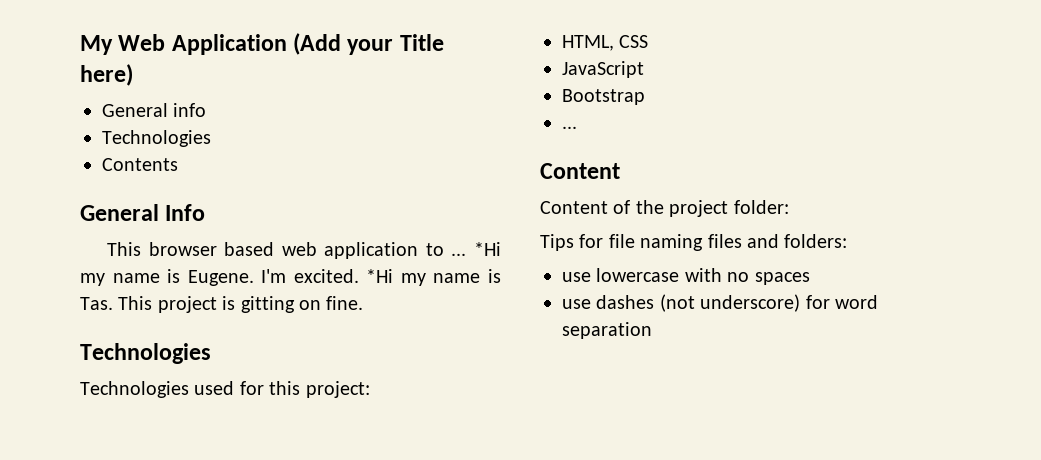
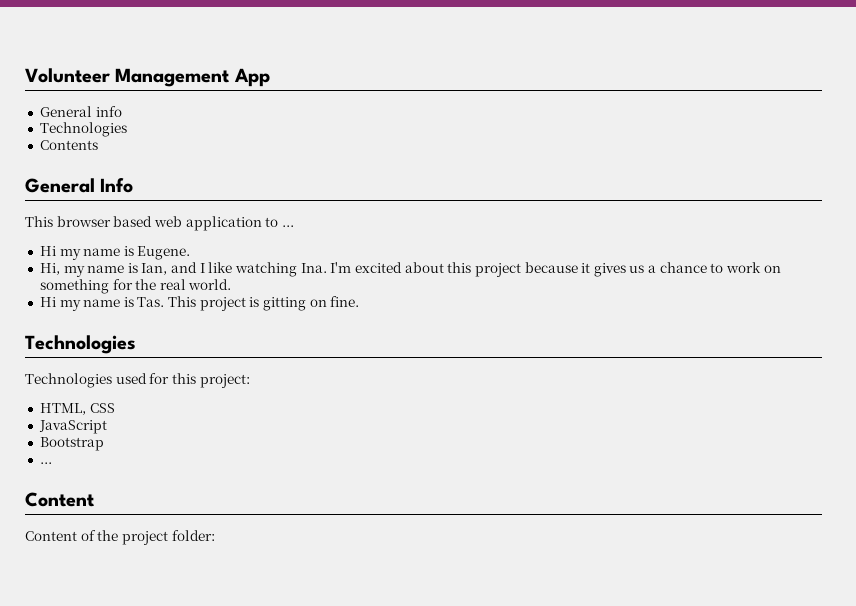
- My Web Application (Add your Title here)
+ Volunteer Management App
- This browser based web application to ... *Hi my name is Eugene. I'm excited. *Hi my name is Tas. This project is gitting on fine.
+ This browser based web application to ...
+ Hi my name is Eugene.
+ Hi, my name is Ian, and I like watching Ina. I'm excited about this project because it gives us a chance to work on something for the real world.
+ Hi my name is Tas. This project is gitting on fine.
- Tips for file naming files and folders:
- use lowercase with no spaces
- use dashes (not underscore) for word separation

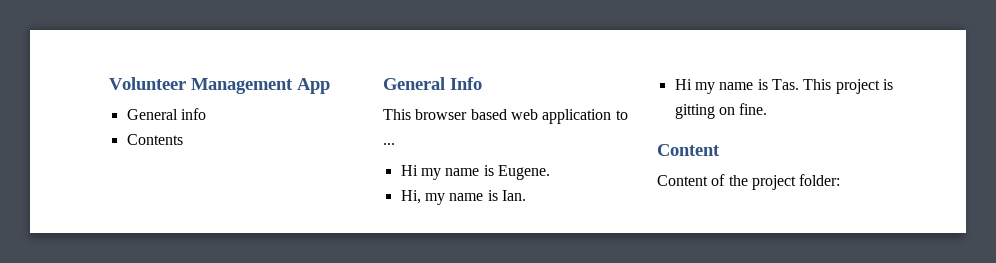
  General info
- Technologies
- Hi, my name is Ian, and I like watching Ina. I'm excited about this project because it gives us a chance to work on something for the real world.
+ Hi, my name is Ian.
  Hi my name is Tas. This project is gitting on fine.
- Technologies
- Technologies used for this project:
- HTML, CSS
- JavaScript
- Bootstrap
- ...

